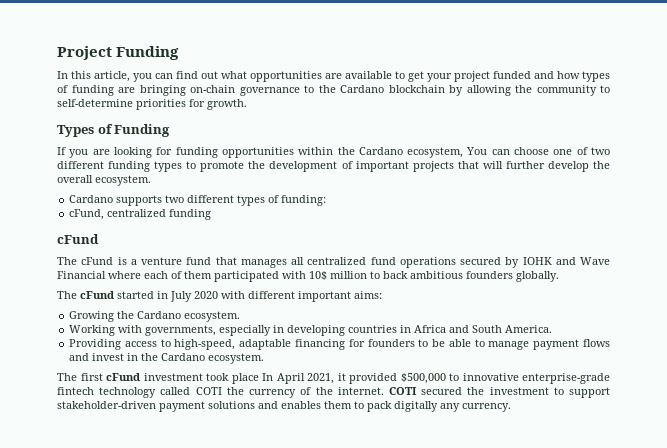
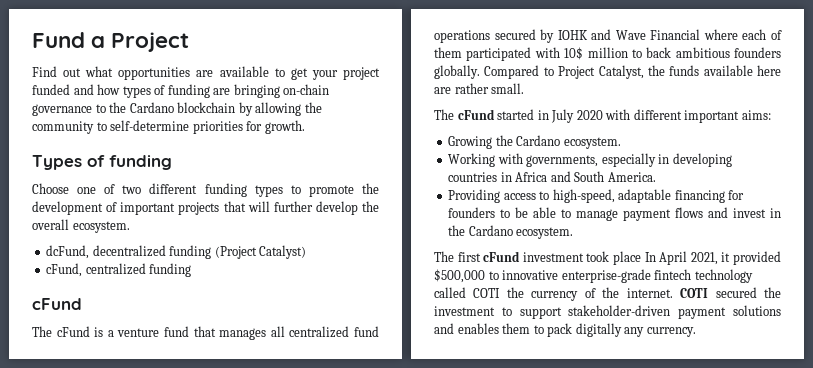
- Project Funding
- In this article, you can find out what opportunities are available to get your project funded and how types of funding are bringing on-chain governance to the Cardano blockchain by allowing the community to self-determine priorities for growth.
+ Fund a Project
+ Find out what opportunities are available to get your project funded and how types of funding are bringing on-chain governance to the Cardano blockchain by allowing the community to self-determine priorities for growth.
- Types of Funding
- If you are looking for funding opportunities within the Cardano ecosystem, You can choose one of two different funding types to promote the development of important projects that will further develop the overall ecosystem.
+ Types of funding
+ Choose one of two different funding types to promote the development of important projects that will further develop the overall ecosystem.
- Cardano supports two different types of funding:
+ dcFund, decentralized funding (Project Catalyst)
+ Compared to Project Catalyst, the funds available here are rather small.

